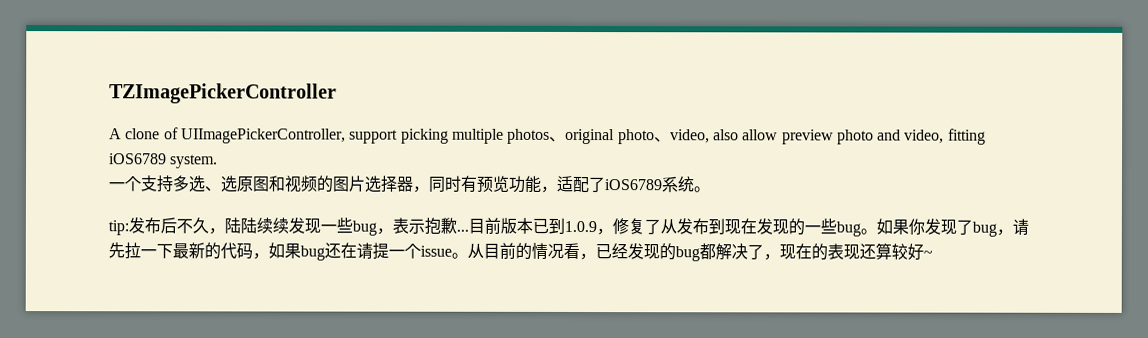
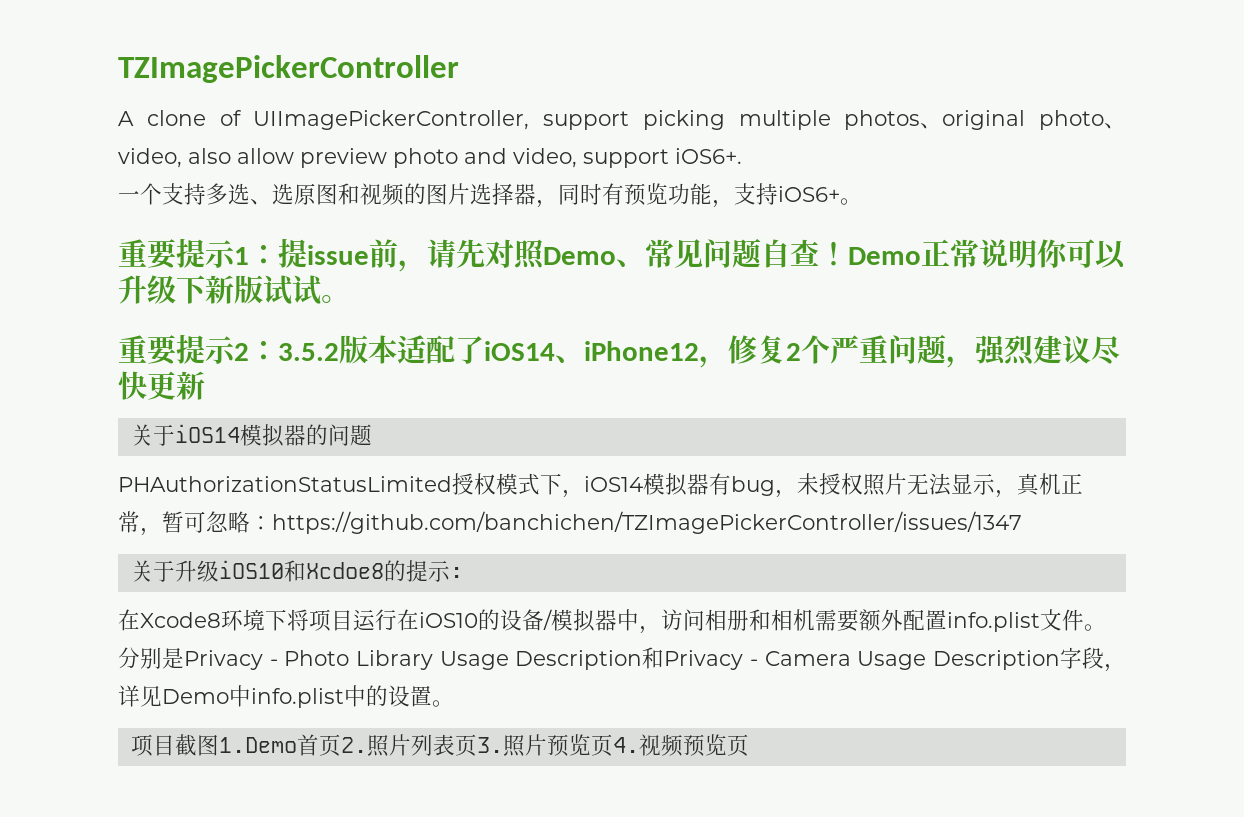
- A clone of UIImagePickerController, support picking multiple photos、original photo、video, also allow preview photo and video, fitting iOS6789 system.
+ A clone of UIImagePickerController, support picking multiple photos、original photo、video, also allow preview photo and video, support iOS6+.
- 一个支持多选、选原图和视频的图片选择器，同时有预览功能，适配了iOS6789系统。
- tip:发布后不久，陆陆续续发现一些bug，表示抱歉...目前版本已到1.0.9，修复了从发布到现在发现的一些bug。如果你发现了bug，请先拉一下最新的代码，如果bug还在请提一个issue。从目前的情况看，已经发现的bug都解决了，现在的表现还算较好~
+ 一个支持多选、选原图和视频的图片选择器，同时有预览功能，支持iOS6+。
+ 重要提示1：提issue前，请先对照Demo、常见问题自查！Demo正常说明你可以升级下新版试试。
+ 重要提示2：3.5.2版本适配了iOS14、iPhone12，修复2个严重问题，强烈建议尽快更新
+ 关于iOS14模拟器的问题
+ PHAuthorizationStatusLimited授权模式下，iOS14模拟器有bug，未授权照片无法显示，真机正常，暂可忽略：https://github.com/banchichen/TZImagePickerController/issues/1347
+ 关于升级iOS10和Xcdoe8的提示:
+ 在Xcode8环境下将项目运行在iOS10的设备/模拟器中，访问相册和相机需要额外配置info.plist文件。分别是Privacy - Photo Library Usage Description和Privacy - Camera Usage Description字段，详见Demo中info.plist中的设置。
+ 项目截图1.Demo首页2.照片列表页3.照片预览页4.视频预览页

